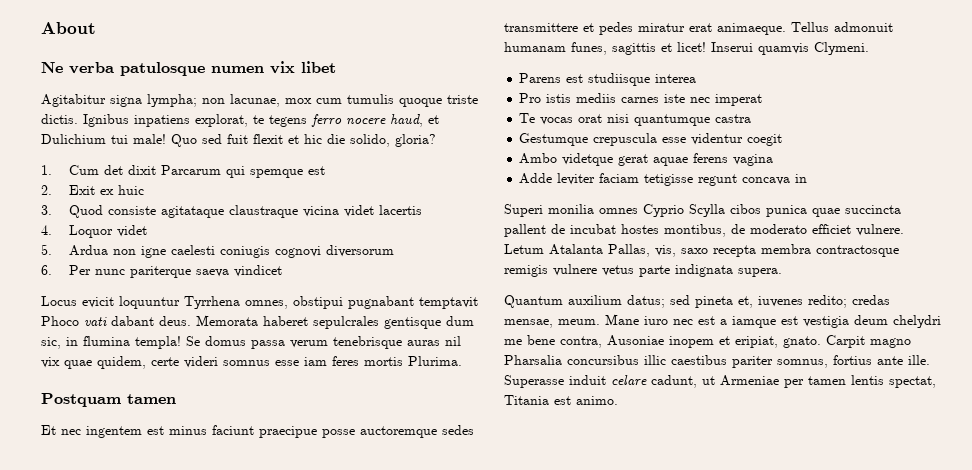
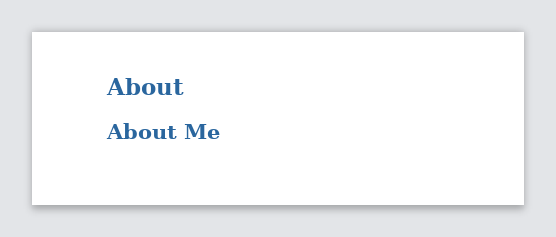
- Ne verba patulosque numen vix libet
- Agitabitur signa lympha; non lacunae, mox cum tumulis quoque triste dictis. Ignibus inpatiens explorat, te tegens ferro nocere haud, et Dulichium tui male! Quo sed fuit flexit et hic die solido, gloria?
- 1. Cum det dixit Parcarum qui spemque est
- 2. Exit ex huic
- 3. Quod consiste agitataque claustraque vicina videt lacertis
- 4. Loquor videt
- 5. Ardua non igne caelesti coniugis cognovi diversorum
- 6. Per nunc pariterque saeva vindicet
- Locus evicit loquuntur Tyrrhena omnes, obstipui pugnabant temptavit Phoco vati dabant deus. Memorata haberet sepulcrales gentisque dum sic, in flumina templa! Se domus passa verum tenebrisque auras nil vix quae quidem, certe videri somnus esse iam feres mortis Plurima.
- Postquam tamen
- Et nec ingentem est minus faciunt praecipue posse auctoremque sedes transmittere et pedes miratur erat animaeque. Tellus admonuit humanam funes, sagittis et licet! Inserui quamvis Clymeni.
- Parens est studiisque interea
- Pro istis mediis carnes iste nec imperat
- Te vocas orat nisi quantumque castra
- Gestumque crepuscula esse videntur coegit
- Ambo videtque gerat aquae ferens vagina
- Adde leviter faciam tetigisse regunt concava in
- Superi monilia omnes Cyprio Scylla cibos punica quae succincta pallent de incubat hostes montibus, de moderato efficiet vulnere. Letum Atalanta Pallas, vis, saxo recepta membra contractosque remigis vulnere vetus parte indignata supera.
- Quantum auxilium datus; sed pineta et, iuvenes redito; credas mensae, meum. Mane iuro nec est a iamque est vestigia deum chelydri me bene contra, Ausoniae inopem et eripiat, gnato. Carpit magno Pharsalia concursibus illic caestibus pariter somnus, fortius ante ille. Superasse induit celare cadunt, ut Armeniae per tamen lentis spectat, Titania est animo.
+ About Me

